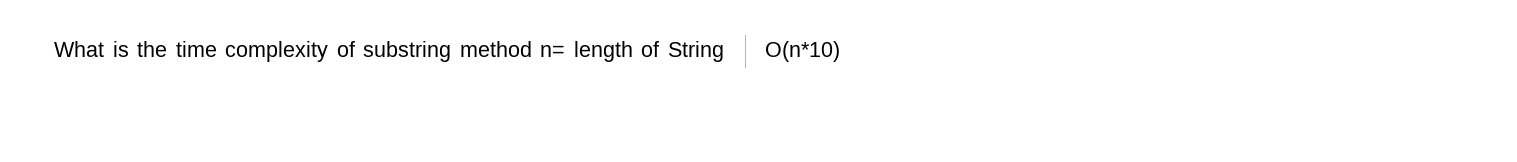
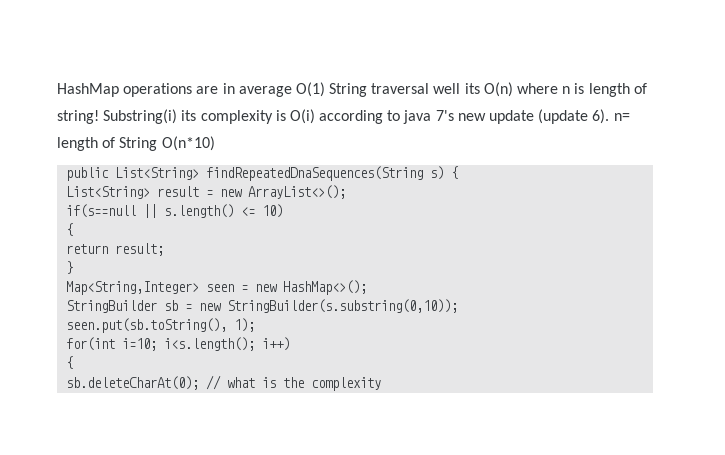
- What is the time complexity of substring method n= length of String O(n*10)
+ HashMap operations are in average O(1) String traversal well its O(n) where n is length of string! Substring(i) its complexity is O(i) according to java 7's new update (update 6). n= length of String O(n*10)
+ public List<String> findRepeatedDnaSequences(String s) {
+ List<String> result = new ArrayList<>();
+ if(s==null || s.length() <= 10)
+ {
+ return result;
+ }
+ Map<String,Integer> seen = new HashMap<>();
+ StringBuilder sb = new StringBuilder(s.substring(0,10));
+ seen.put(sb.toString(), 1);
+ for(int i=10; i<s.length(); i++)
+ {
+ sb.deleteCharAt(0); // what is the complexity

